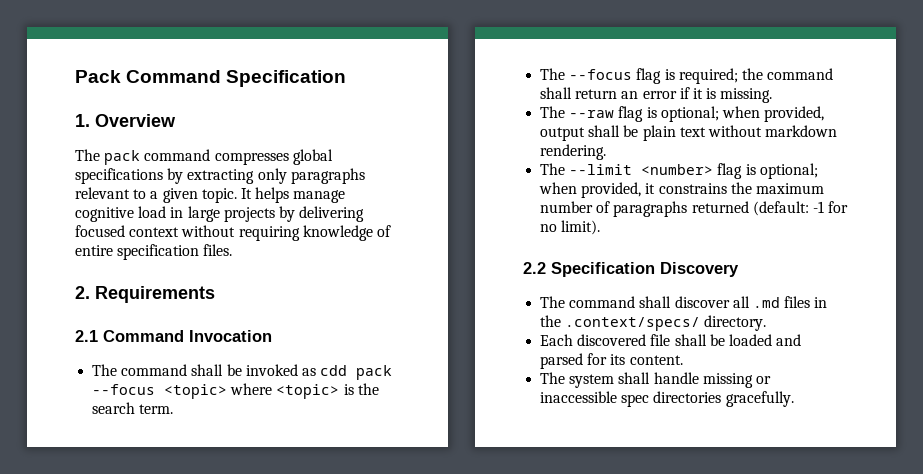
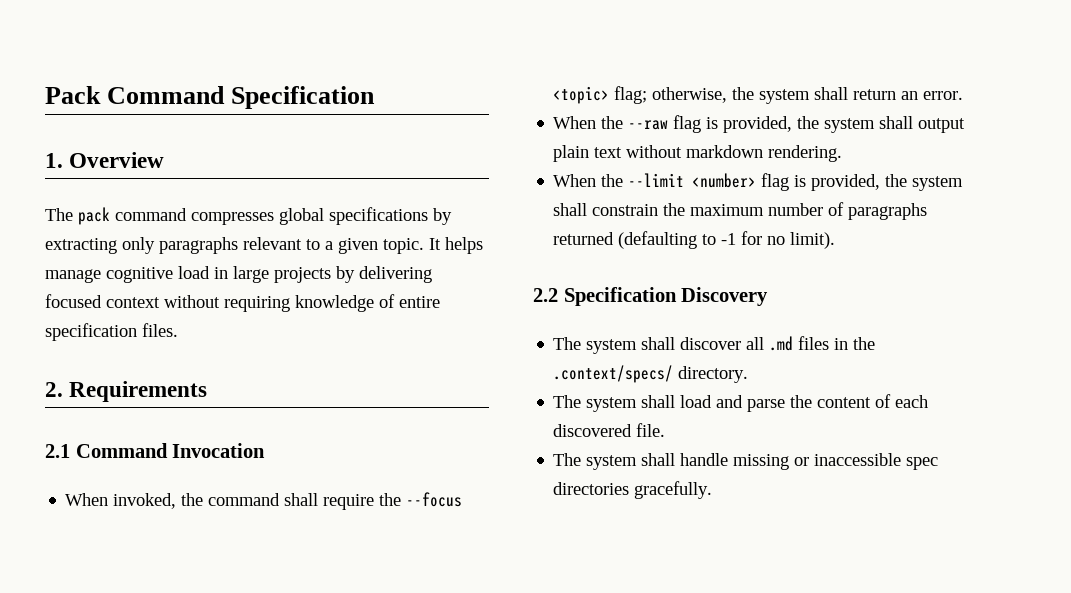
- The command shall be invoked as cdd pack --focus <topic> where <topic> is the search term.
- The --focus flag is required; the command shall return an error if it is missing.
- The --raw flag is optional; when provided, output shall be plain text without markdown rendering.
+ When invoked, the command shall require the --focus <topic> flag; otherwise, the system shall return an error.
+ When the --raw flag is provided, the system shall output plain text without markdown rendering.
- The --limit <number> flag is optional; when provided, it constrains the maximum number of paragraphs returned (default: -1 for no limit).
+ When the --limit <number> flag is provided, the system shall constrain the maximum number of paragraphs returned (defaulting to -1 for no limit).
- The command shall discover all .md files in the .context/specs/ directory.
+ The system shall discover all .md files in the .context/specs/ directory.
- Each discovered file shall be loaded and parsed for its content.
+ The system shall load and parse the content of each discovered file.

